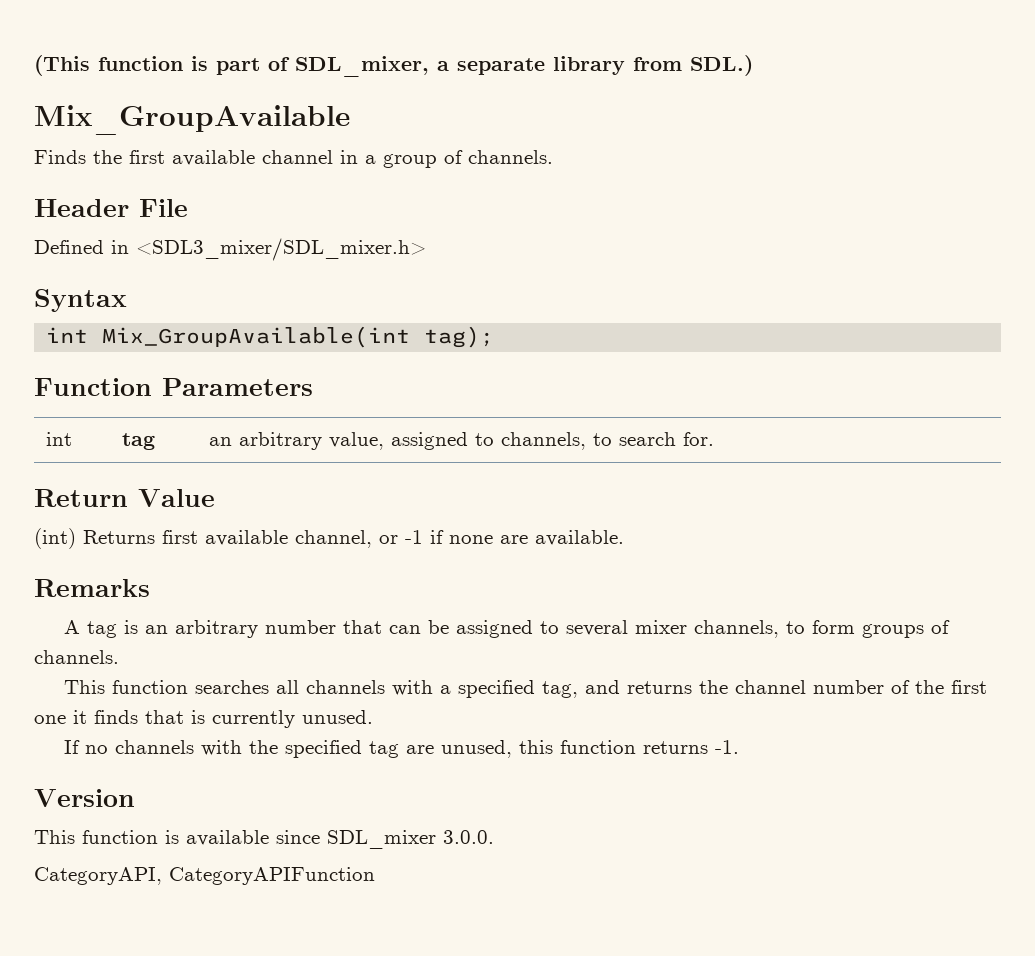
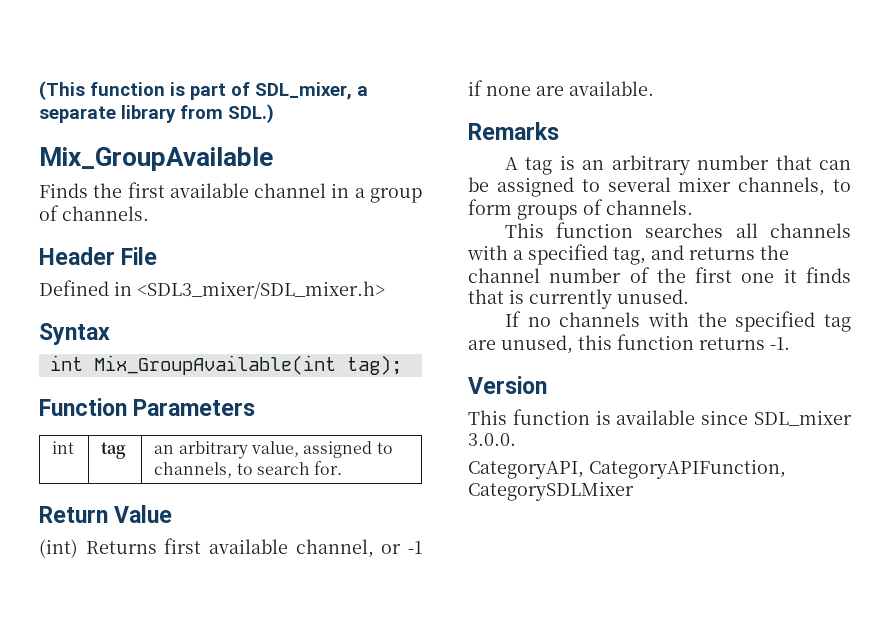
- CategoryAPI, CategoryAPIFunction
+ CategoryAPI, CategoryAPIFunction, CategorySDLMixer

